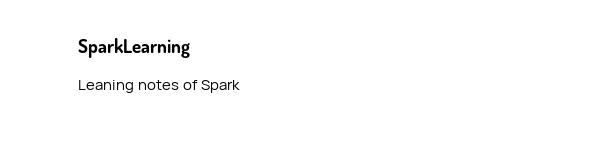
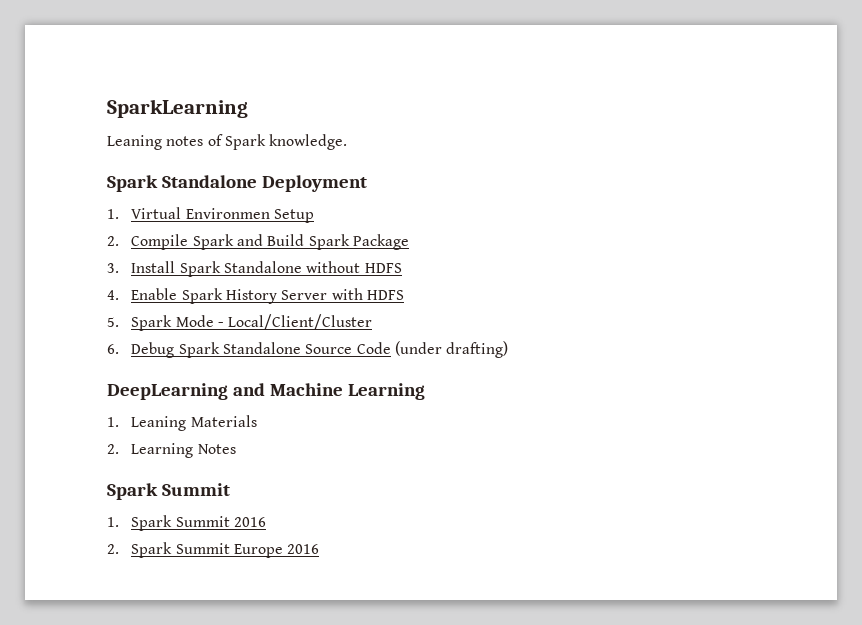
- Leaning notes of Spark
+ Leaning notes of Spark knowledge.
+ Spark Standalone Deployment
+ 1. Virtual Environmen Setup
+ 2. Compile Spark and Build Spark Package
+ 3. Install Spark Standalone without HDFS
+ 4. Enable Spark History Server with HDFS
+ 5. Spark Mode - Local/Client/Cluster
+ 6. Debug Spark Standalone Source Code (under drafting)
+ DeepLearning and Machine Learning
+ 1. Leaning Materials
+ 2. Learning Notes
+ Spark Summit
+ 1. Spark Summit 2016
+ 2. Spark Summit Europe 2016

